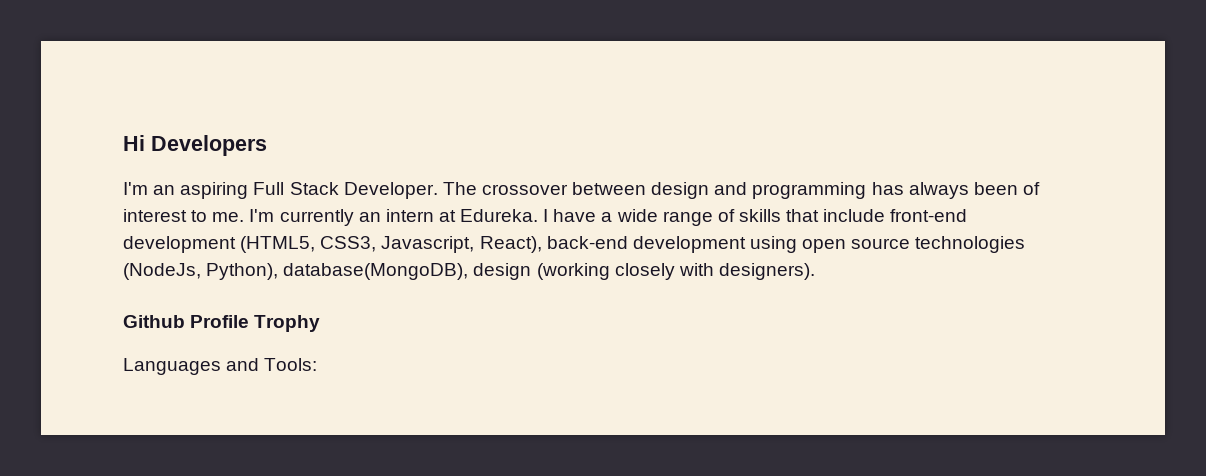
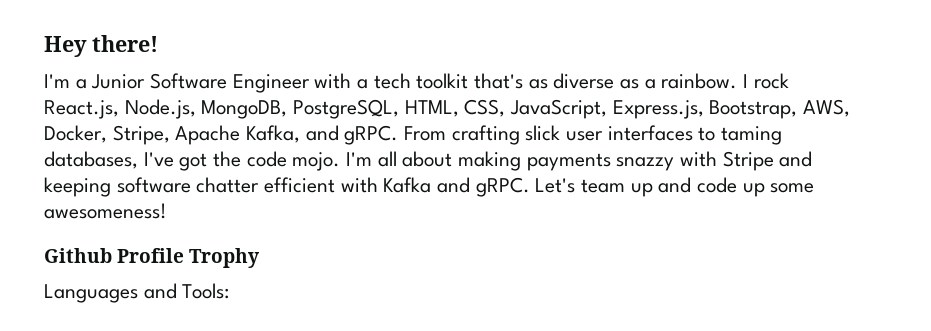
- Hi Developers
- I'm an aspiring Full Stack Developer. The crossover between design and programming has always been of interest to me. I'm currently an intern at Edureka. I have a wide range of skills that include front-end development (HTML5, CSS3, Javascript, React), back-end development using open source technologies (NodeJs, Python), database(MongoDB), design (working closely with designers).
+ Hey there!
+ I'm a Junior Software Engineer with a tech toolkit that's as diverse as a rainbow. I rock React.js, Node.js, MongoDB, PostgreSQL, HTML, CSS, JavaScript, Express.js, Bootstrap, AWS, Docker, Stripe, Apache Kafka, and gRPC. From crafting slick user interfaces to taming databases, I've got the code mojo. I'm all about making payments snazzy with Stripe and keeping software chatter efficient with Kafka and gRPC. Let's team up and code up some awesomeness!

